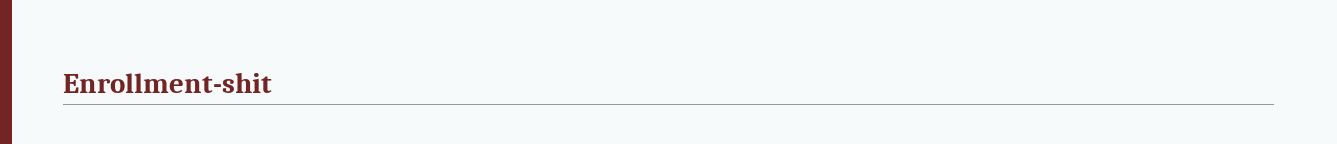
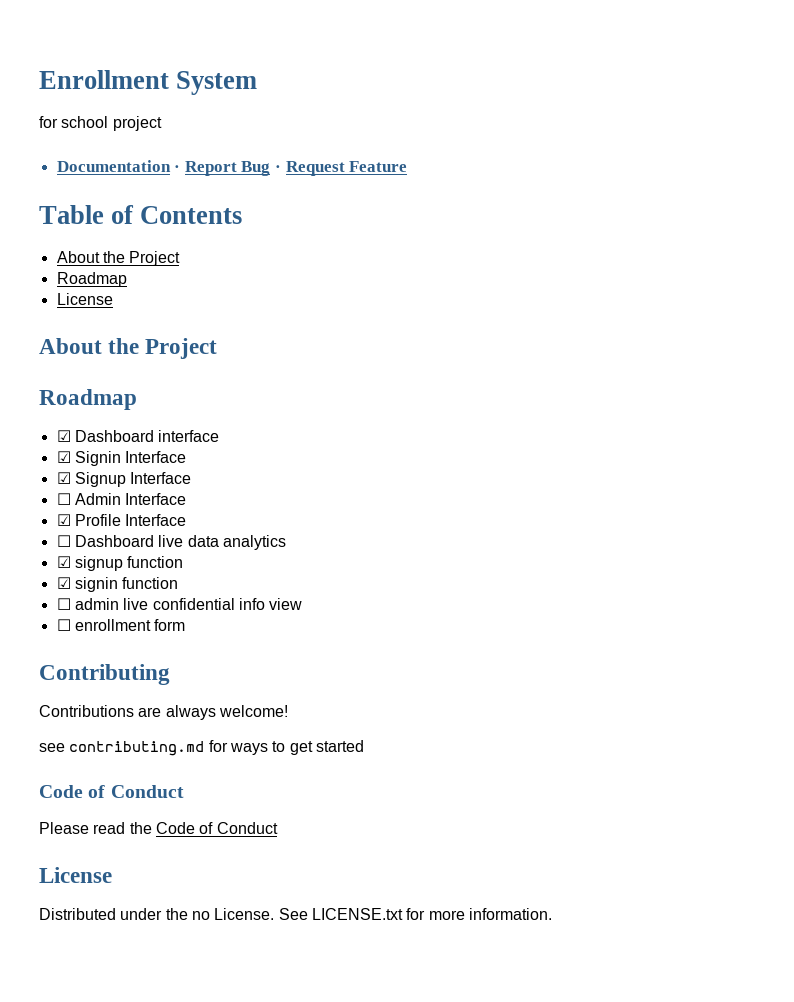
- Enrollment-shit
+ Enrollment System
+ for school project
+ Documentation · Report Bug · Request Feature
+ Table of Contents
+ About the Project
+ Roadmap
+ License
+ About the Project
+ Roadmap
+ ☑ Dashboard interface
+ ☑ Signin Interface
+ ☑ Signup Interface
+ ☐ Admin Interface
+ ☑ Profile Interface
+ ☐ Dashboard live data analytics
+ ☑ signup function
+ ☑ signin function
+ ☐ admin live confidential info view
+ ☐ enrollment form
+ Contributing
+ Contributions are always welcome!
+ see contributing.md for ways to get started
+ Code of Conduct
+ Please read the Code of Conduct
+ License
+ Distributed under the no License. See LICENSE.txt for more information.

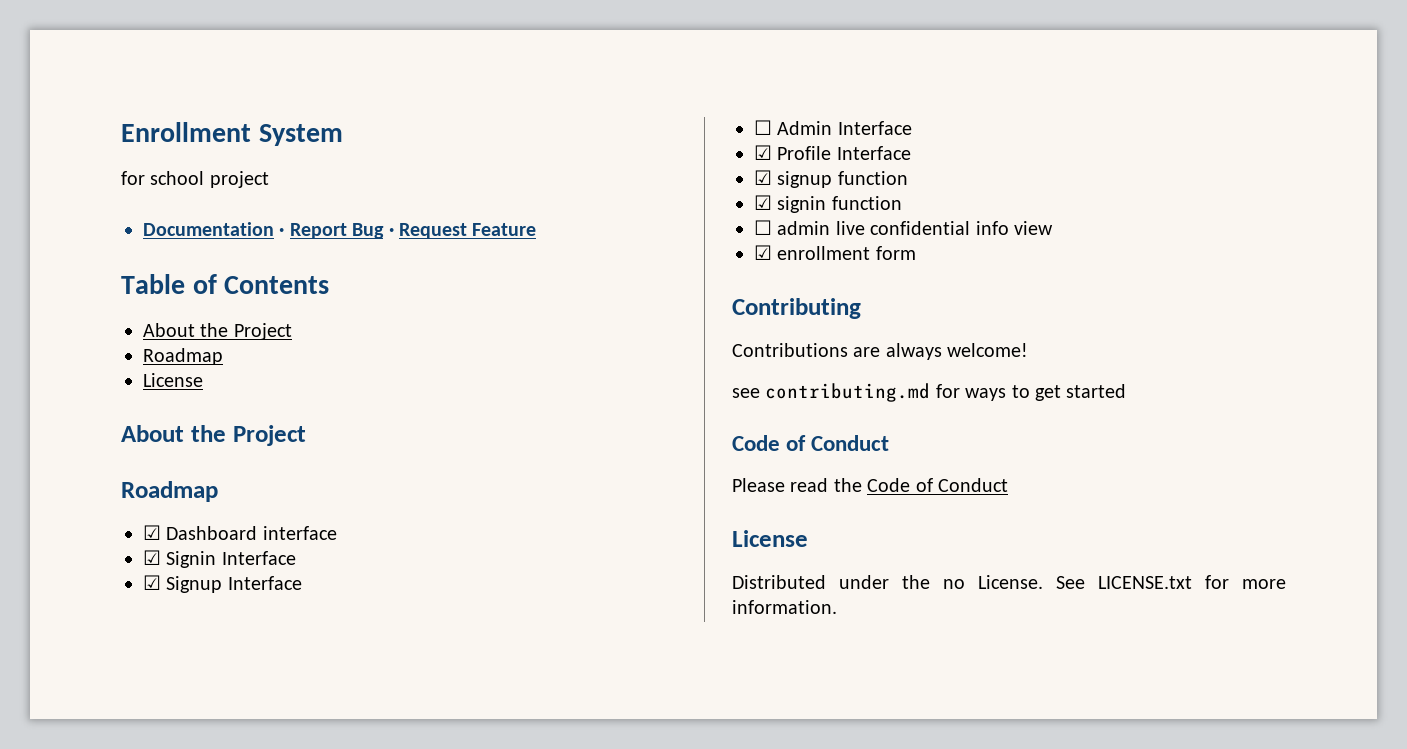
- ☐ Dashboard live data analytics
- ☐ enrollment form
+ ☑ enrollment form

